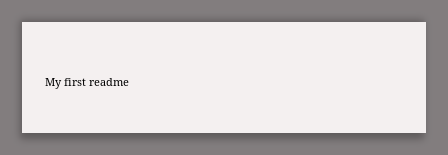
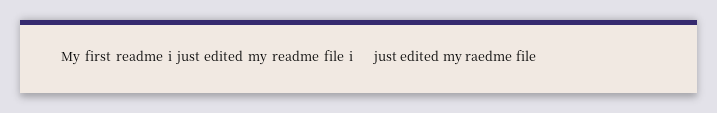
- My first readme
+ My first readme i just edited my readme file i just edited my raedme file

